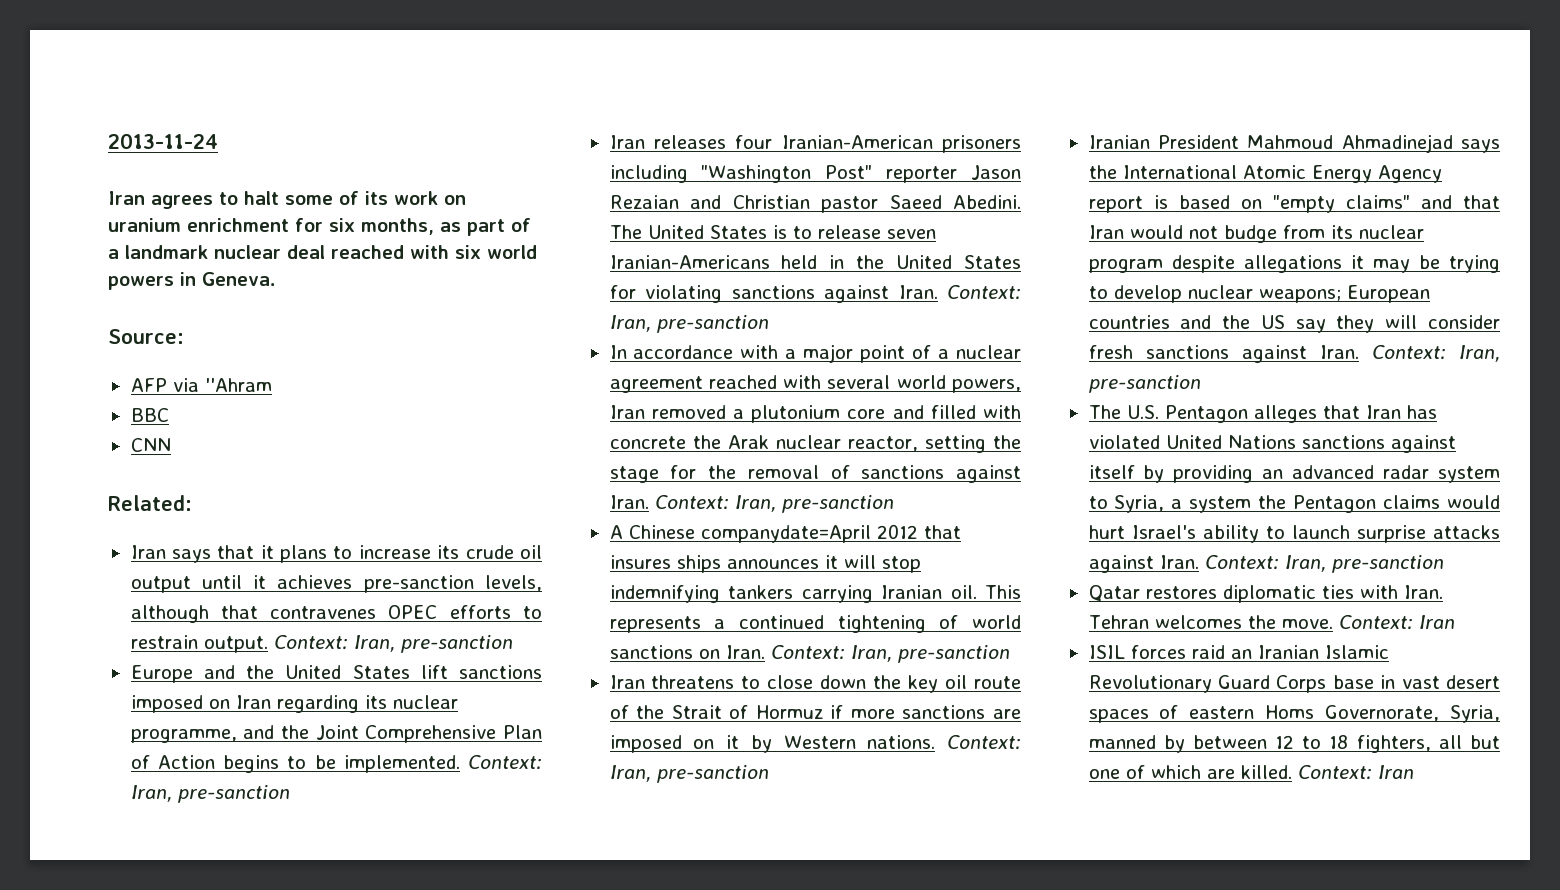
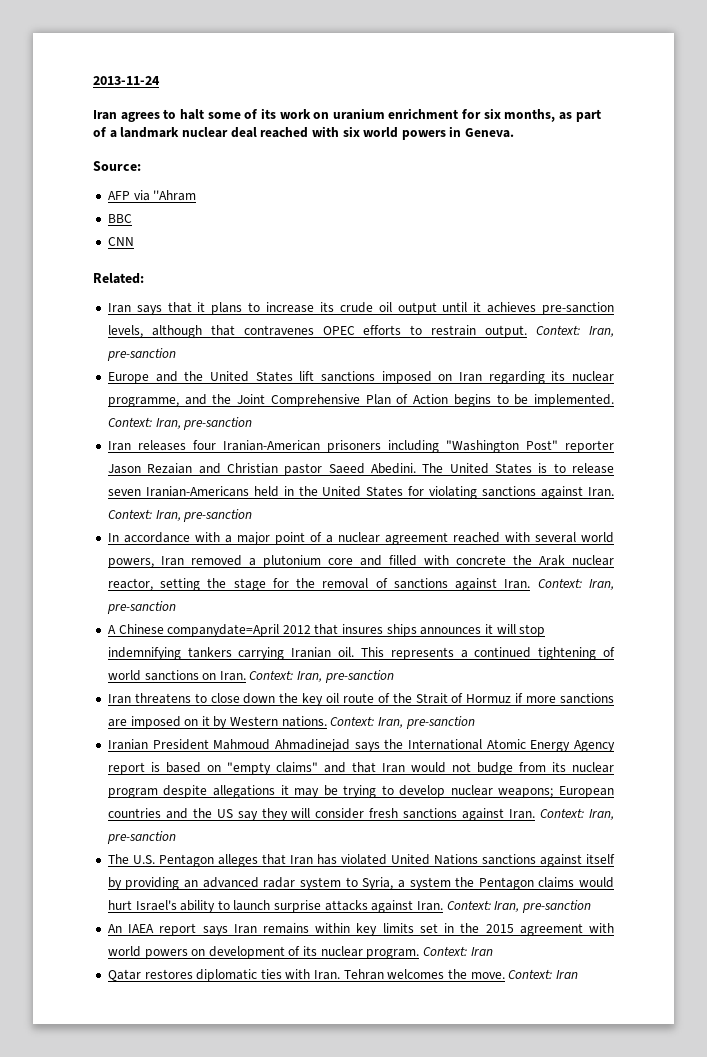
+ An IAEA report says Iran remains within key limits set in the 2015 agreement with world powers on development of its nuclear program. Context: Iran
- ISIL forces raid an Iranian Islamic Revolutionary Guard Corps base in vast desert spaces of eastern Homs Governorate, Syria, manned by between 12 to 18 fighters, all but one of which are killed. Context: Iran

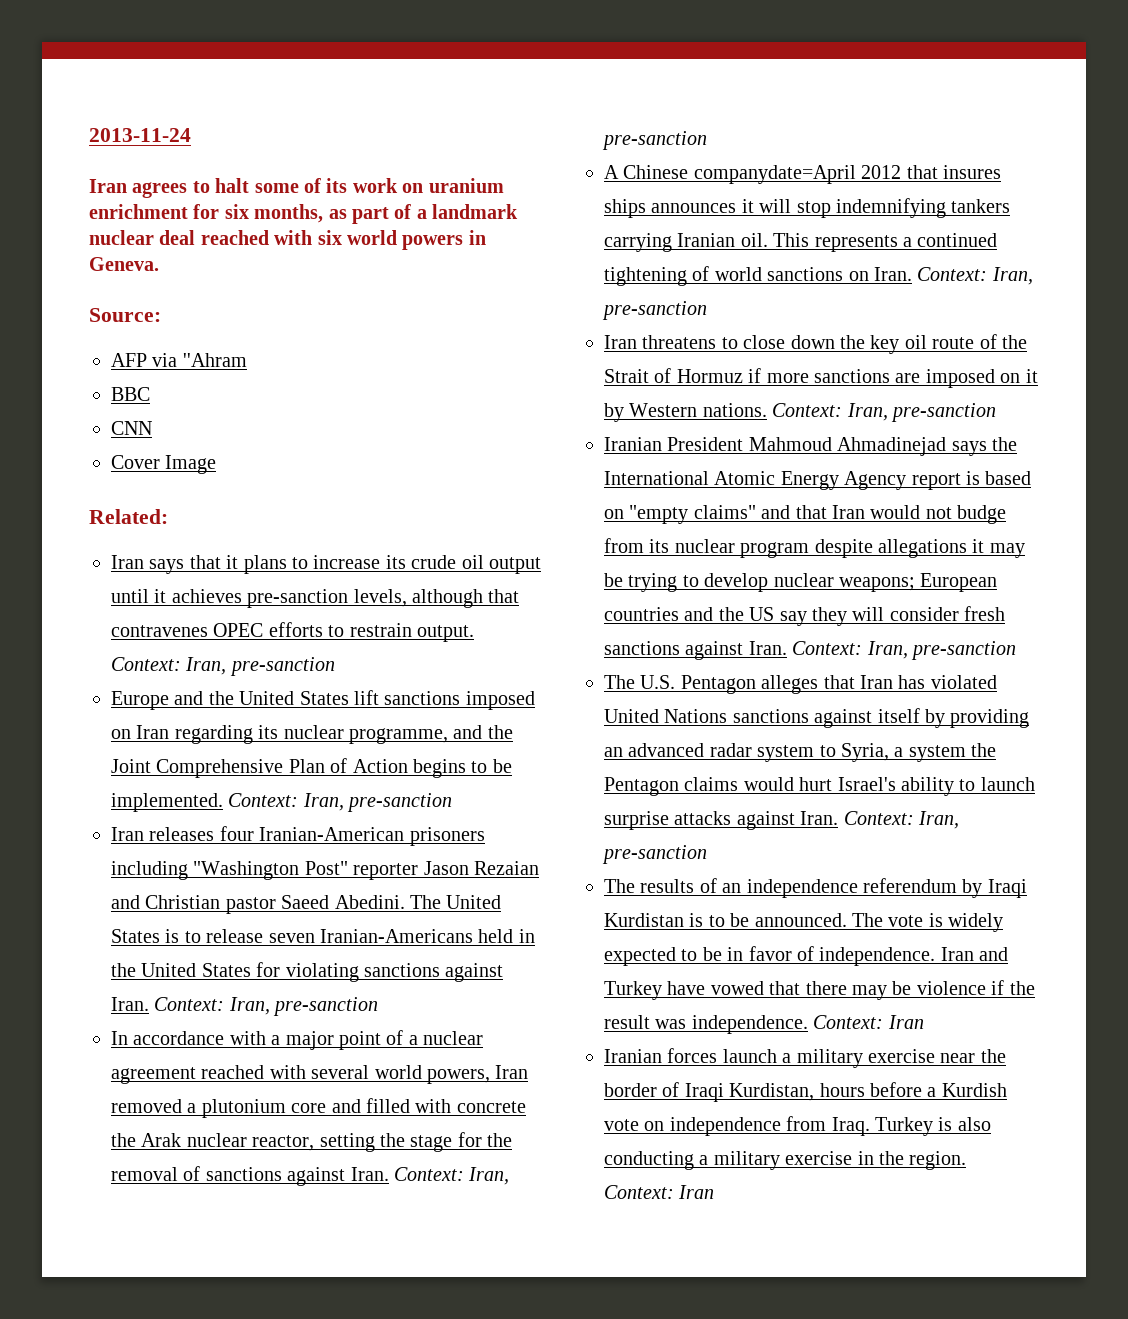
+ Cover Image
- An IAEA report says Iran remains within key limits set in the 2015 agreement with world powers on development of its nuclear program. Context: Iran
- Qatar restores diplomatic ties with Iran. Tehran welcomes the move.
+ The results of an independence referendum by Iraqi Kurdistan is to be announced. The vote is widely expected to be in favor of independence. Iran and Turkey have vowed that there may be violence if the result was independence. Context: Iran
+ Iranian forces launch a military exercise near the border of Iraqi Kurdistan, hours before a Kurdish vote on independence from Iraq. Turkey is also conducting a military exercise in the region.

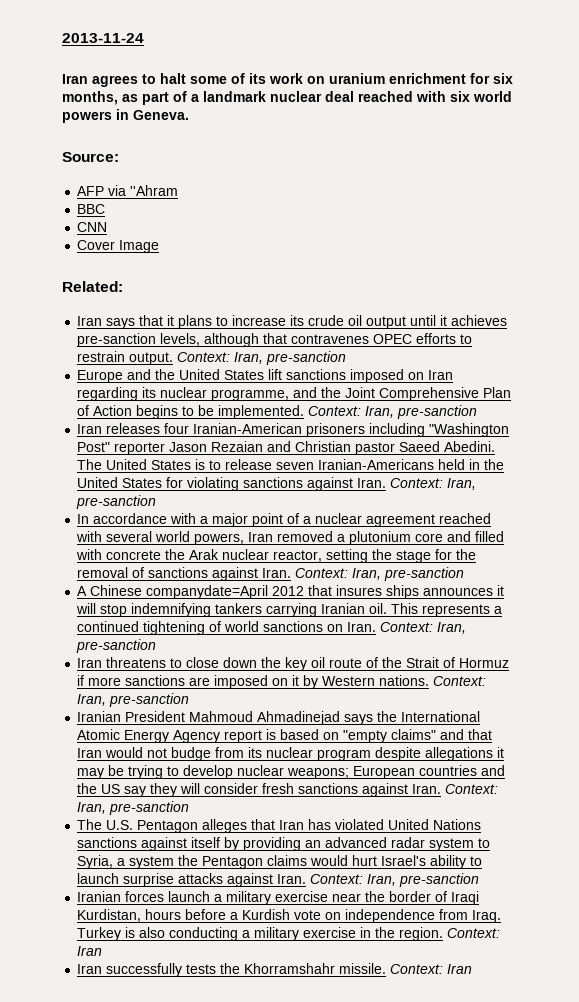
- The results of an independence referendum by Iraqi Kurdistan is to be announced. The vote is widely expected to be in favor of independence. Iran and Turkey have vowed that there may be violence if the result was independence. Context: Iran
+ Iran successfully tests the Khorramshahr missile. Context: Iran

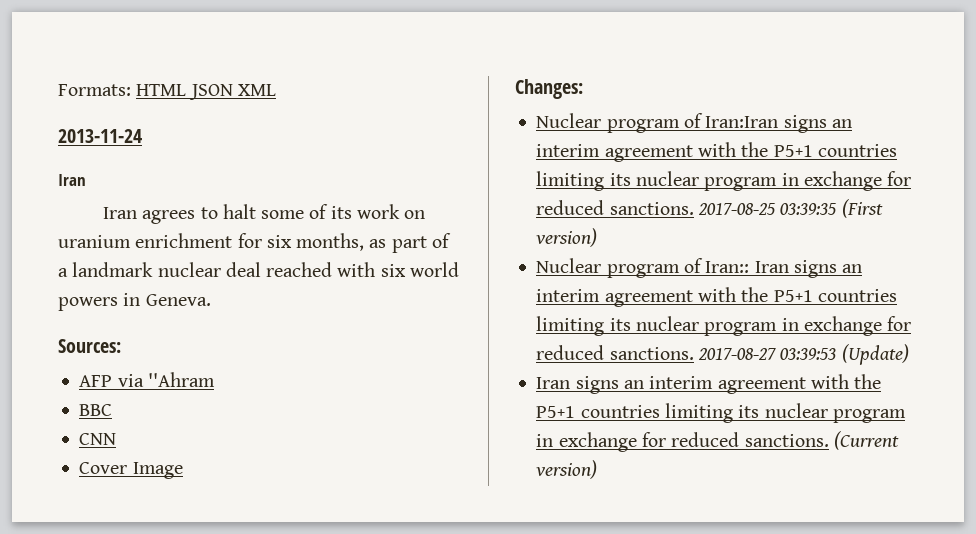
+ Formats: HTML JSON XML
  2013-11-24
+ Iran
- Source:
+ Sources:
- Related:
- Iran says that it plans to increase its crude oil output until it achieves pre-sanction levels, although that contravenes OPEC efforts to restrain output. Context: Iran, pre-sanction
- Europe and the United States lift sanctions imposed on Iran regarding its nuclear programme, and the Joint Comprehensive Plan of Action begins to be implemented. Context: Iran, pre-sanction
- Iran releases four Iranian-American prisoners including "Washington Post" reporter Jason Rezaian and Christian pastor Saeed Abedini. The United States is to release seven Iranian-Americans held in the United States for violating sanctions against Iran. Context: Iran, pre-sanction
- In accordance with a major point of a nuclear agreement reached with several world powers, Iran removed a plutonium core and filled with concrete the Arak nuclear reactor, setting the stage for the removal of sanctions against Iran. Context: Iran, pre-sanction
- A Chinese companydate=April 2012 that insures ships announces it will stop indemnifying tankers carrying Iranian oil. This represents a continued tightening of world sanctions on Iran. Context: Iran, pre-sanction
- Iran threatens to close down the key oil route of the Strait of Hormuz if more sanctions are imposed on it by Western nations. Context: Iran, pre-sanction
- Iranian President Mahmoud Ahmadinejad says the International Atomic Energy Agency report is based on "empty claims" and that Iran would not budge from its nuclear program despite allegations it may be trying to develop nuclear weapons; European countries and the US say they will consider fresh sanctions against Iran. Context: Iran, pre-sanction
- The U.S. Pentagon alleges that Iran has violated United Nations sanctions against itself by providing an advanced radar system to Syria, a system the Pentagon claims would hurt Israel's ability to launch surprise attacks against Iran. Context: Iran, pre-sanction
- Iranian forces launch a military exercise near the border of Iraqi Kurdistan, hours before a Kurdish vote on independence from Iraq. Turkey is also conducting a military exercise in the region. Context: Iran
- Iran successfully tests the Khorramshahr missile. Context: Iran
+ Changes:
+ Nuclear program of Iran:Iran signs an interim agreement with the P5+1 countries limiting its nuclear program in exchange for reduced sanctions. 2017-08-25 03:39:35 (First version)
+ Nuclear program of Iran:: Iran signs an interim agreement with the P5+1 countries limiting its nuclear program in exchange for reduced sanctions. 2017-08-27 03:39:53 (Update)
+ Iran signs an interim agreement with the P5+1 countries limiting its nuclear program in exchange for reduced sanctions. (Current version)

